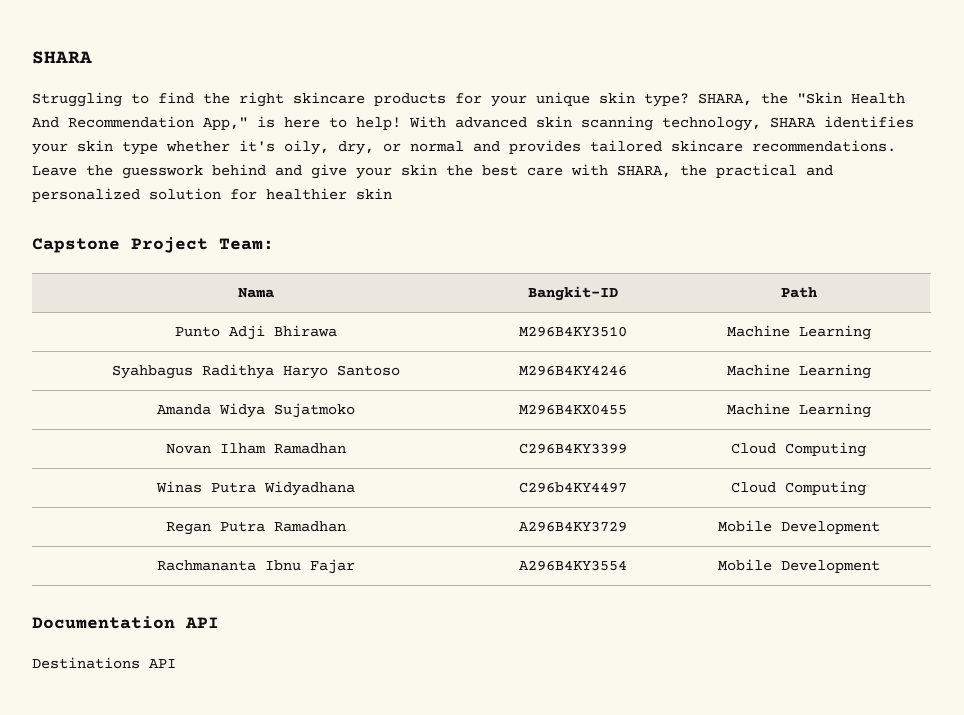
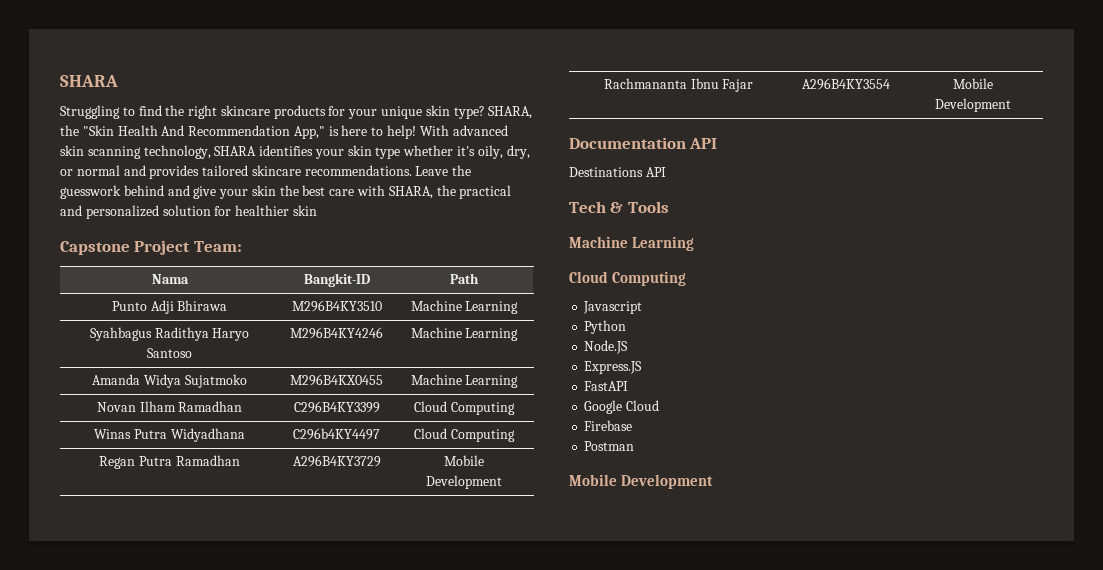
+ Tech & Tools
+ Machine Learning
+ Cloud Computing
+ Javascript
+ Python
+ Node.JS
+ Express.JS
+ FastAPI
+ Google Cloud
+ Firebase
+ Postman
+ Mobile Development

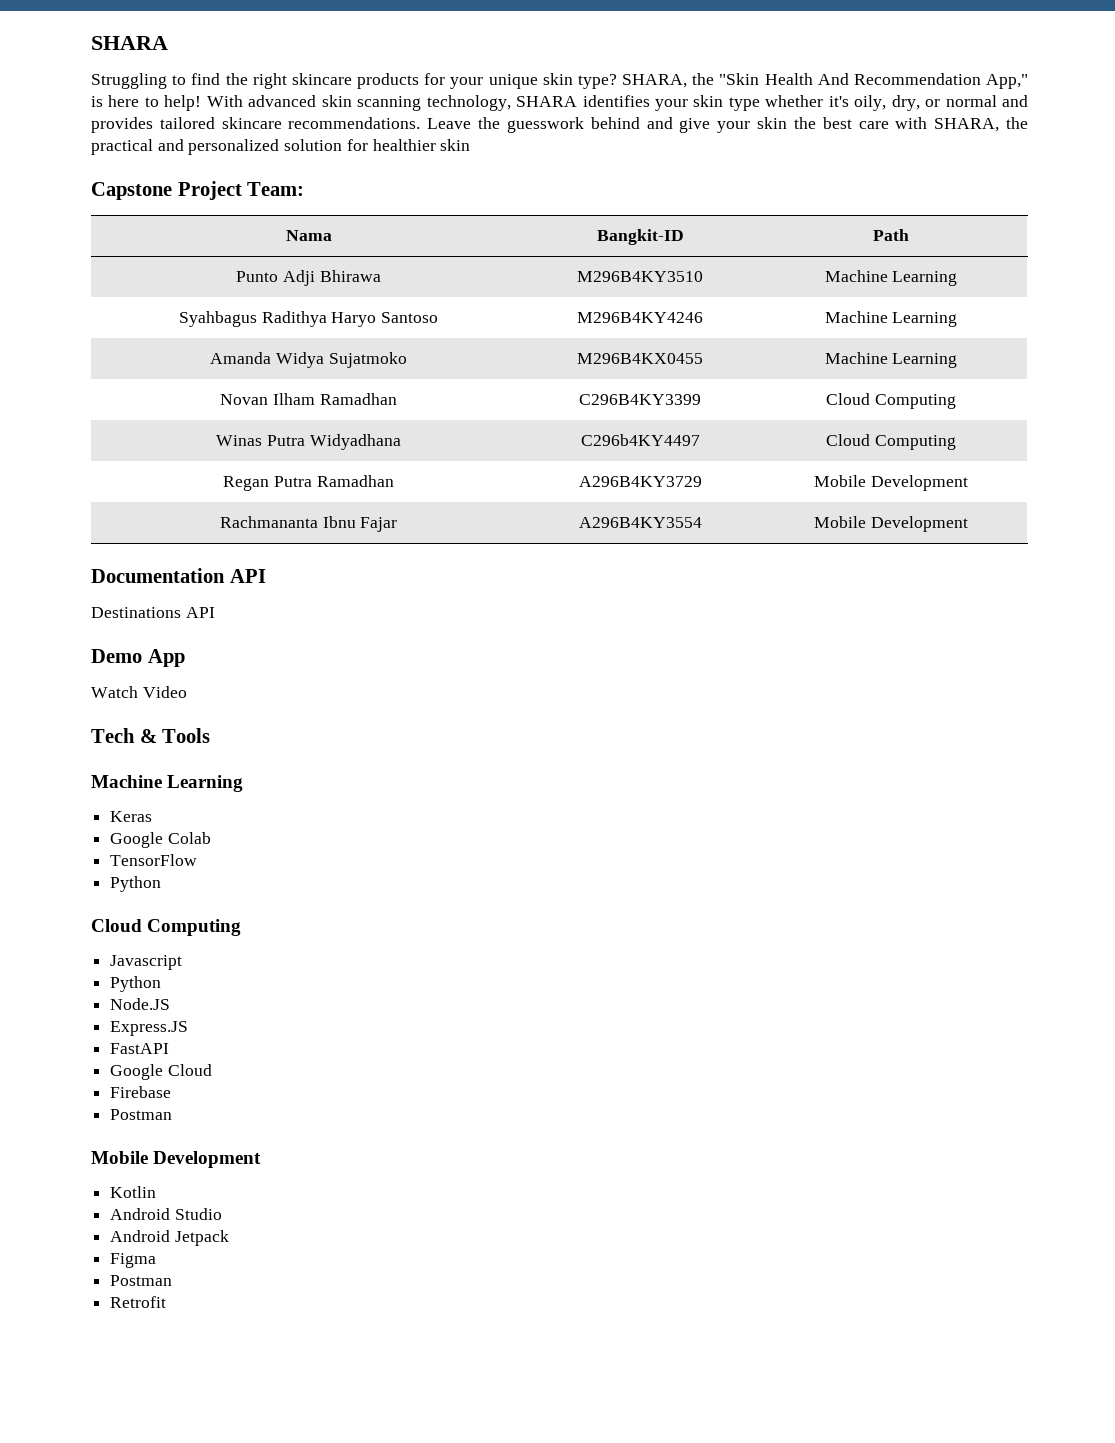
+ Demo App
+ Watch Video
+ Keras
+ Google Colab
+ TensorFlow
+ Python
+ Kotlin
+ Android Studio
+ Android Jetpack
+ Figma
+ Postman
+ Retrofit

